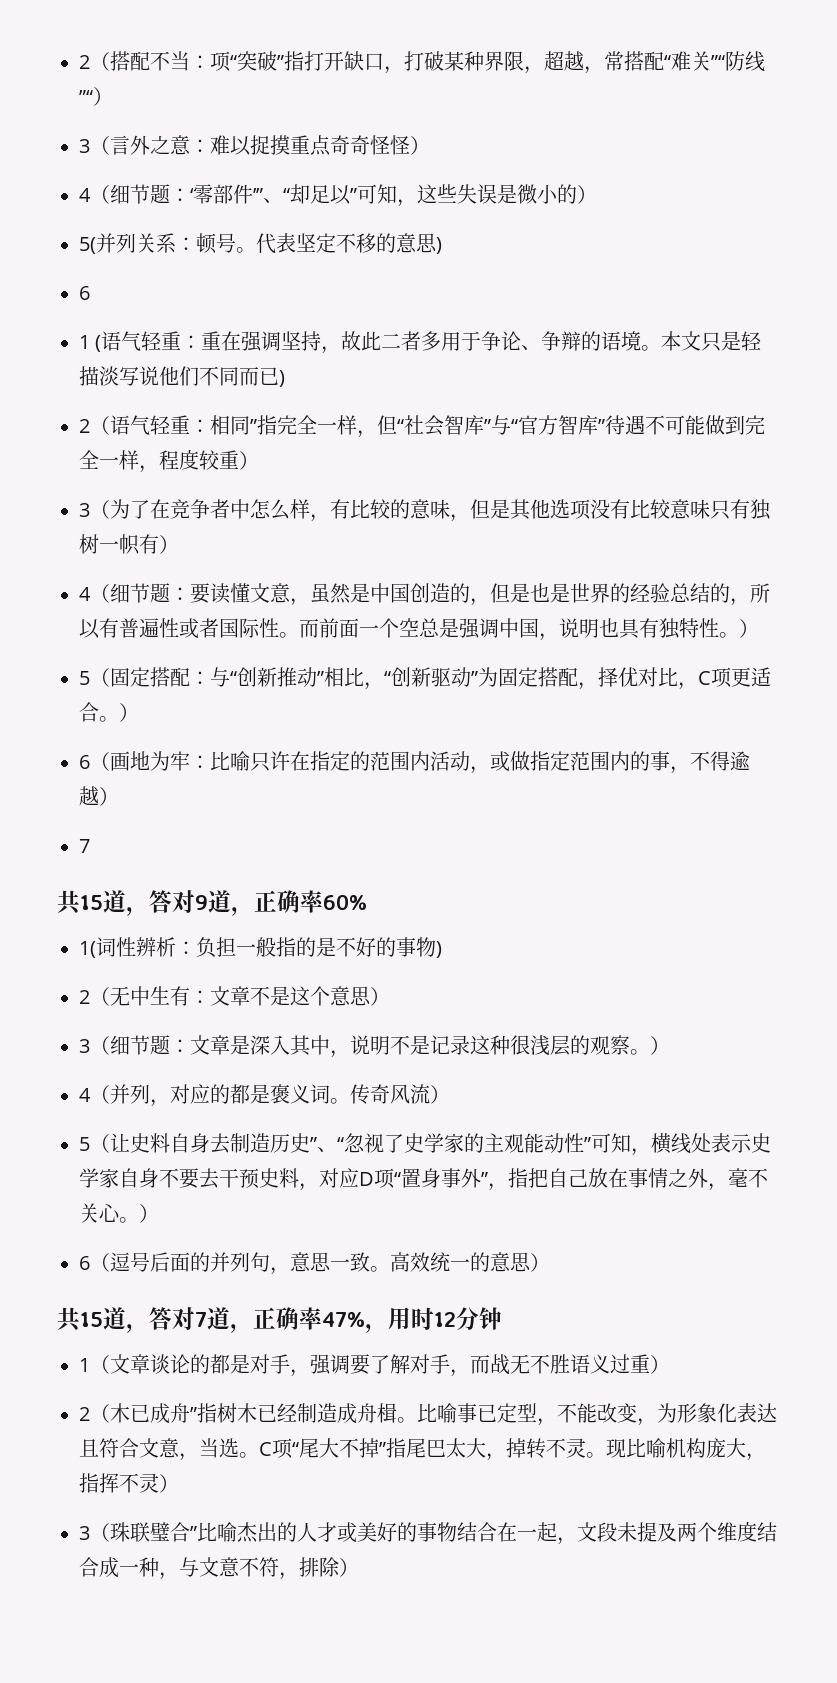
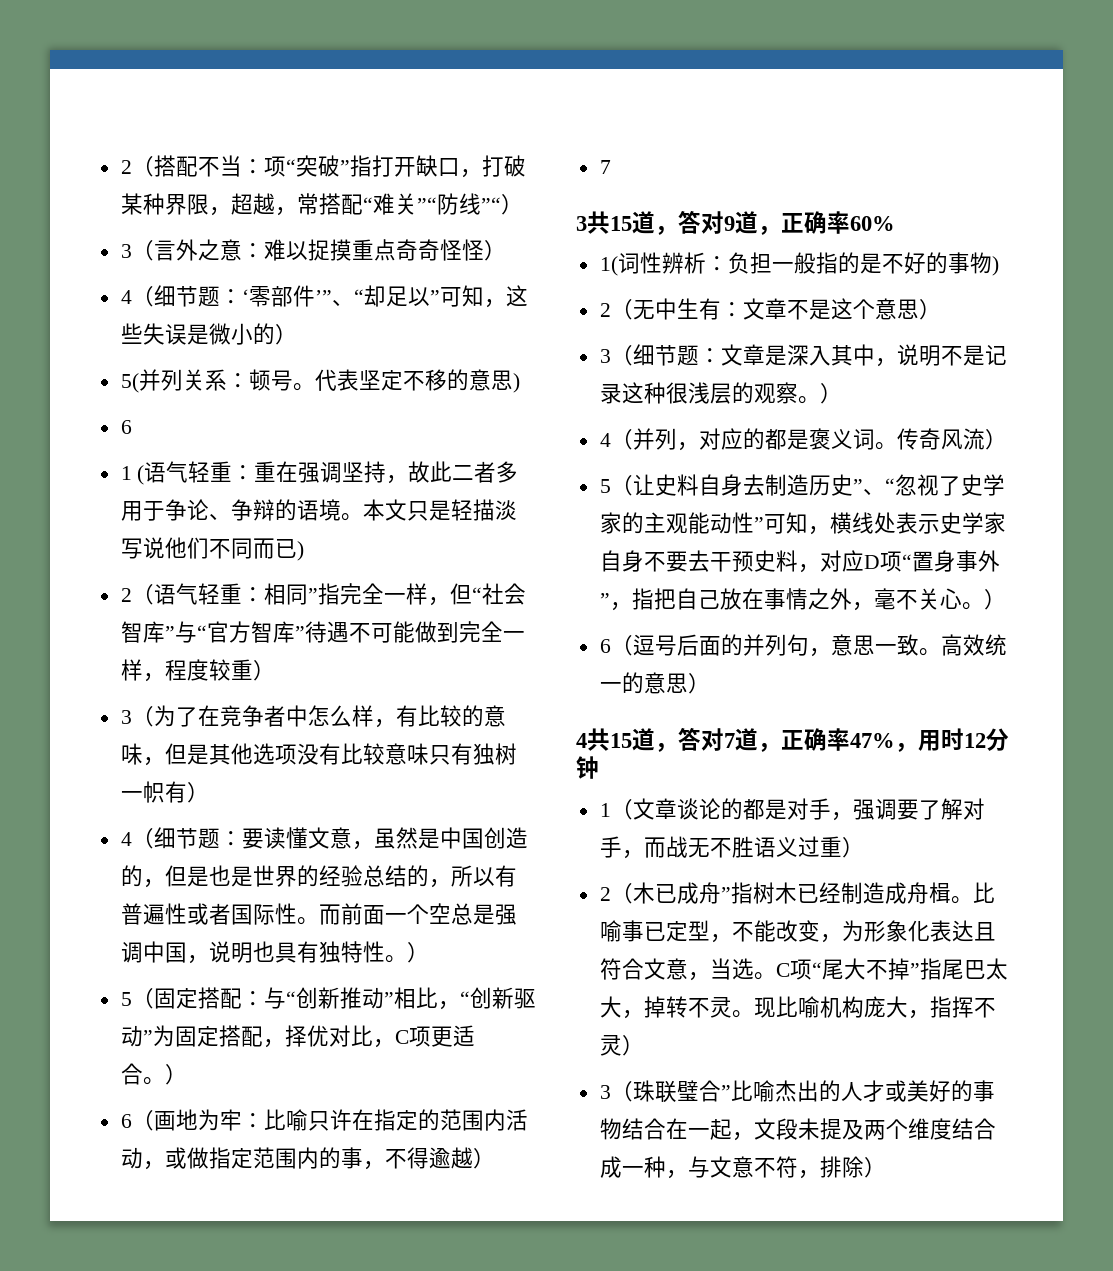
- 共15道，答对9道，正确率60%
+ 3共15道，答对9道，正确率60%
- 共15道，答对7道，正确率47%，用时12分钟
+ 4共15道，答对7道，正确率47%，用时12分钟

